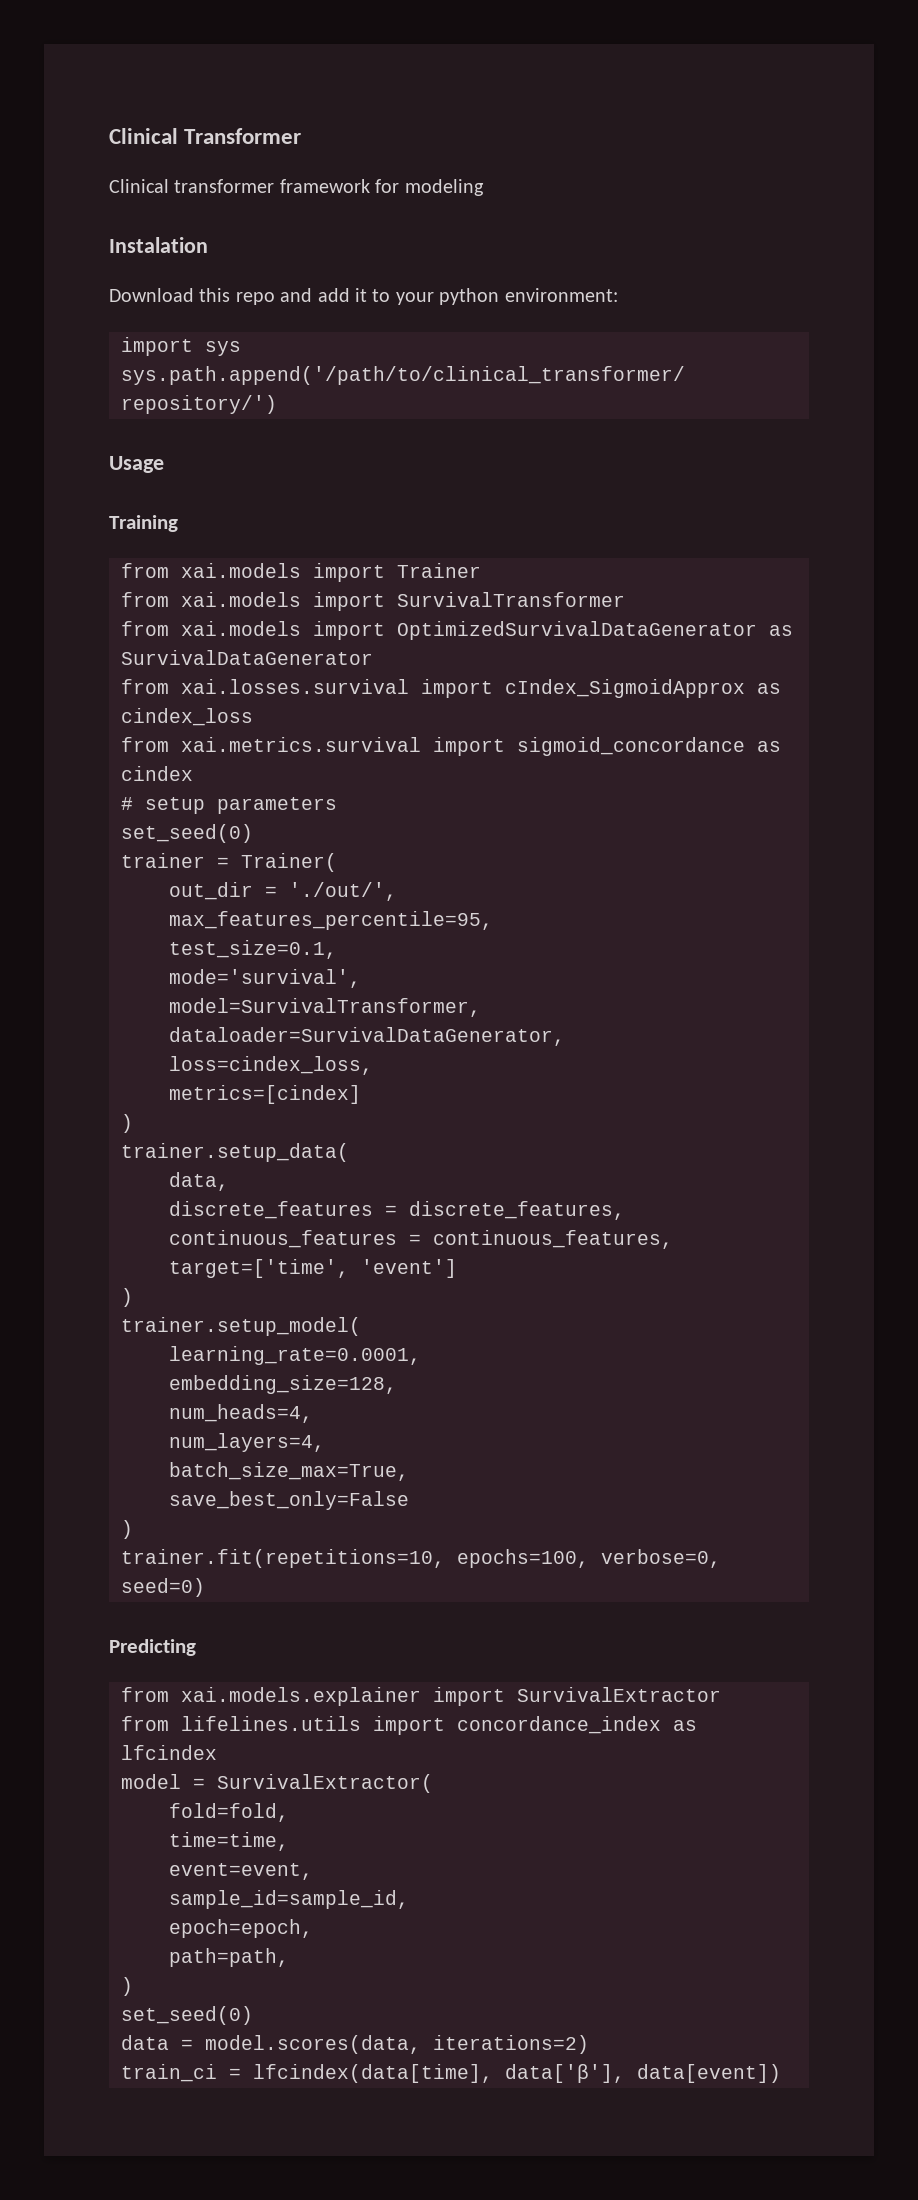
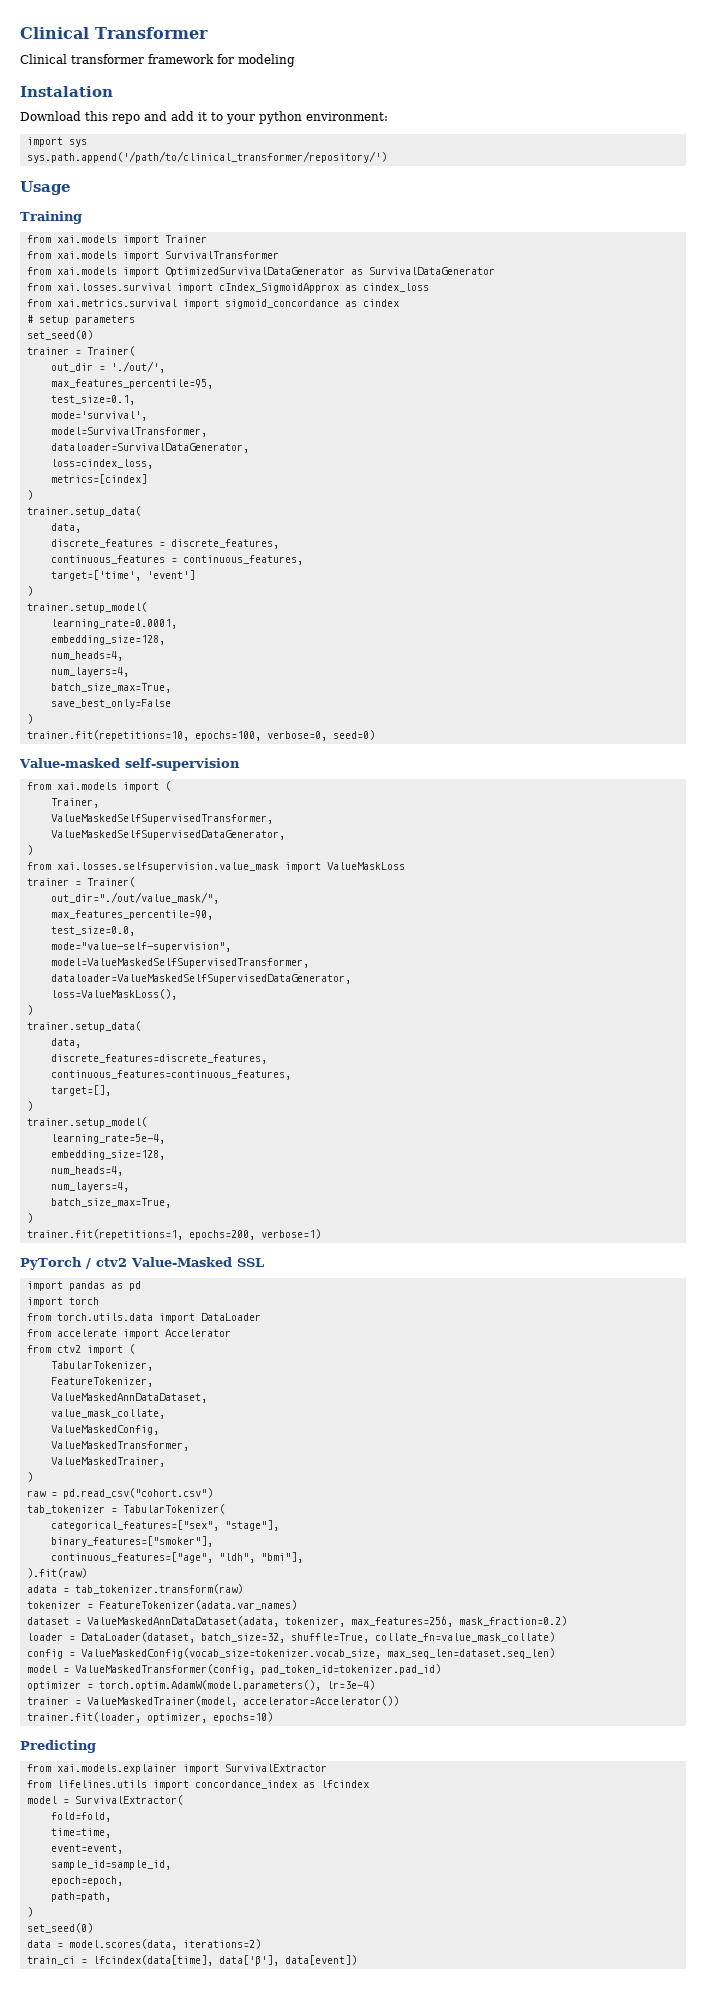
+ Value-masked self-supervision
+ from xai.models import (
+ Trainer,
+ ValueMaskedSelfSupervisedTransformer,
+ ValueMaskedSelfSupervisedDataGenerator,
+ )
+ from xai.losses.selfsupervision.value_mask import ValueMaskLoss
+ trainer = Trainer(
+ out_dir="./out/value_mask/",
+ max_features_percentile=90,
+ test_size=0.0,
+ mode="value-self-supervision",
+ model=ValueMaskedSelfSupervisedTransformer,
+ dataloader=ValueMaskedSelfSupervisedDataGenerator,
+ loss=ValueMaskLoss(),
+ )
+ trainer.setup_data(
+ data,
+ discrete_features=discrete_features,
+ continuous_features=continuous_features,
+ target=[],
+ )
+ trainer.setup_model(
+ learning_rate=5e-4,
+ embedding_size=128,
+ num_heads=4,
+ num_layers=4,
+ batch_size_max=True,
+ )
+ trainer.fit(repetitions=1, epochs=200, verbose=1)
+ PyTorch / ctv2 Value-Masked SSL
+ import pandas as pd
+ import torch
+ from torch.utils.data import DataLoader
+ from accelerate import Accelerator
+ from ctv2 import (
+ TabularTokenizer,
+ FeatureTokenizer,
+ ValueMaskedAnnDataDataset,
+ value_mask_collate,
+ ValueMaskedConfig,
+ ValueMaskedTransformer,
+ ValueMaskedTrainer,
+ )
+ raw = pd.read_csv("cohort.csv")
+ tab_tokenizer = TabularTokenizer(
+ categorical_features=["sex", "stage"],
+ binary_features=["smoker"],
+ continuous_features=["age", "ldh", "bmi"],
+ ).fit(raw)
+ adata = tab_tokenizer.transform(raw)
+ tokenizer = FeatureTokenizer(adata.var_names)
+ dataset = ValueMaskedAnnDataDataset(adata, tokenizer, max_features=256, mask_fraction=0.2)
+ loader = DataLoader(dataset, batch_size=32, shuffle=True, collate_fn=value_mask_collate)
+ config = ValueMaskedConfig(vocab_size=tokenizer.vocab_size, max_seq_len=dataset.seq_len)
+ model = ValueMaskedTransformer(config, pad_token_id=tokenizer.pad_id)
+ optimizer = torch.optim.AdamW(model.parameters(), lr=3e-4)
+ trainer = ValueMaskedTrainer(model, accelerator=Accelerator())
+ trainer.fit(loader, optimizer, epochs=10)

